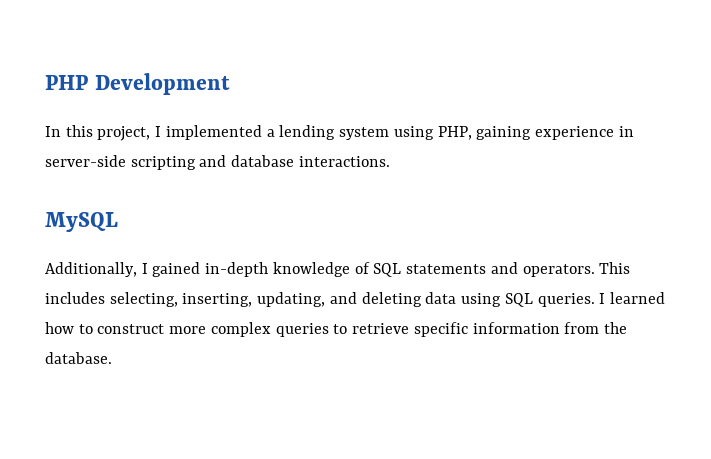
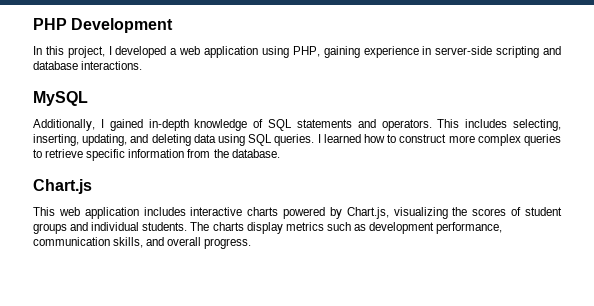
- In this project, I implemented a lending system using PHP, gaining experience in server-side scripting and database interactions.
+ In this project, I developed a web application using PHP, gaining experience in server-side scripting and database interactions.
+ Chart.js
+ This web application includes interactive charts powered by Chart.js, visualizing the scores of student groups and individual students. The charts display metrics such as development performance, communication skills, and overall progress.

